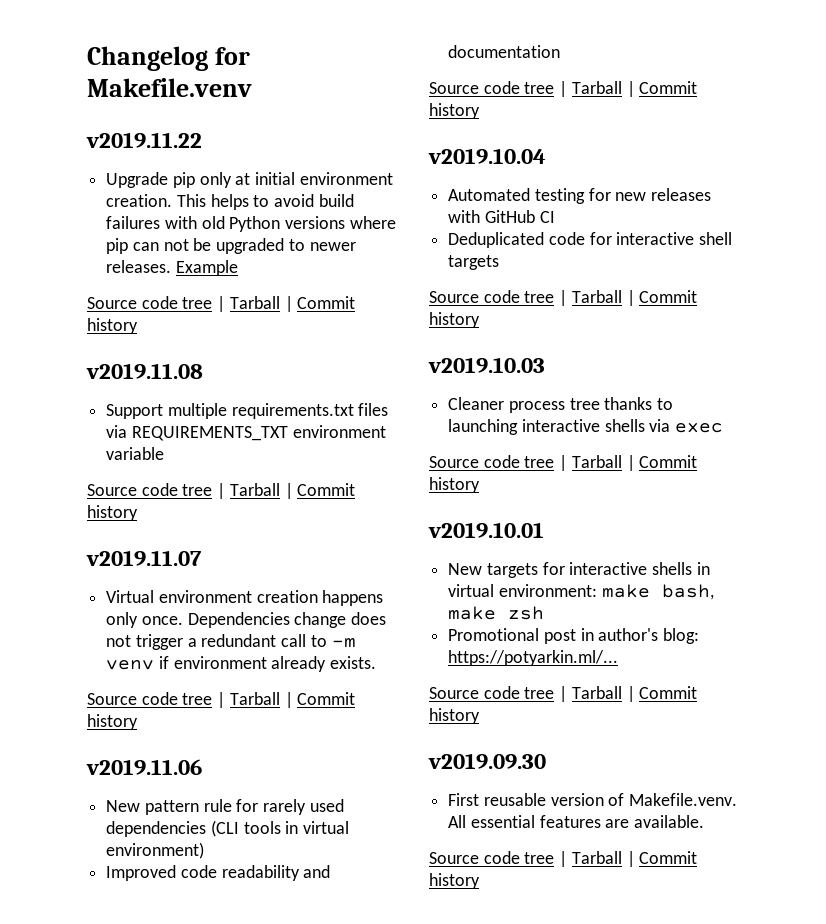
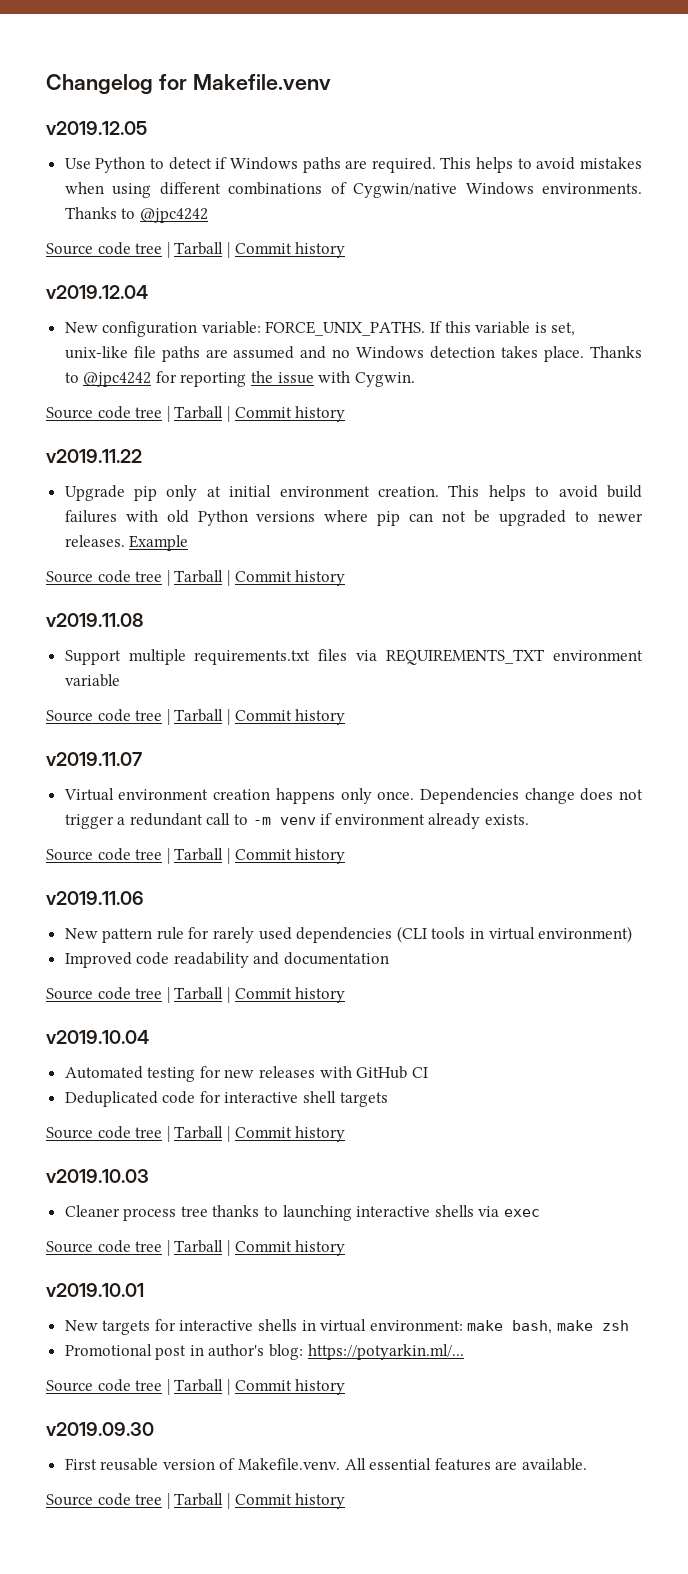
+ v2019.12.05
+ Use Python to detect if Windows paths are required. This helps to avoid mistakes when using different combinations of Cygwin/native Windows environments. Thanks to @jpc4242
+ Source code tree | Tarball | Commit history
+ v2019.12.04
+ New configuration variable: FORCE_UNIX_PATHS. If this variable is set, unix-like file paths are assumed and no Windows detection takes place. Thanks to @jpc4242 for reporting the issue with Cygwin.
+ Source code tree | Tarball | Commit history

